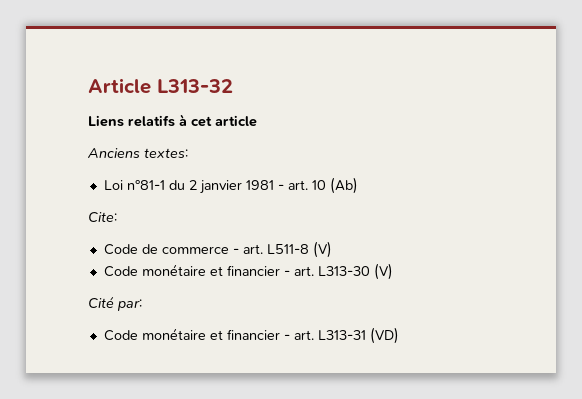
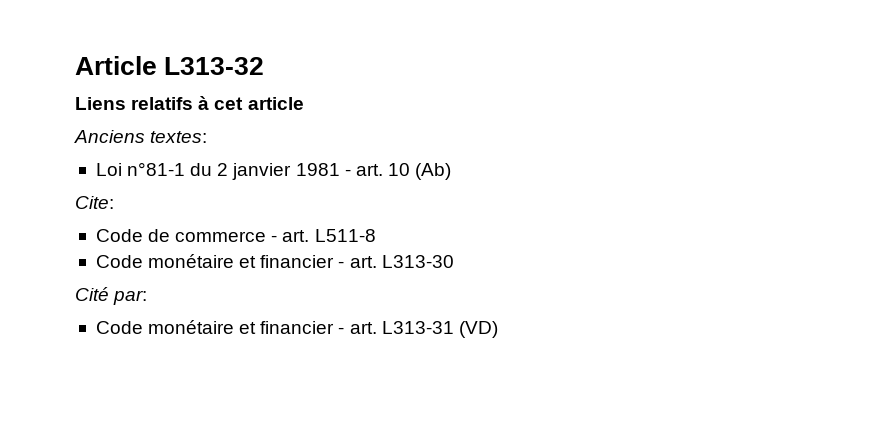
- Code de commerce - art. L511-8 (V)
+ Code de commerce - art. L511-8
- Code monétaire et financier - art. L313-30 (V)
+ Code monétaire et financier - art. L313-30

